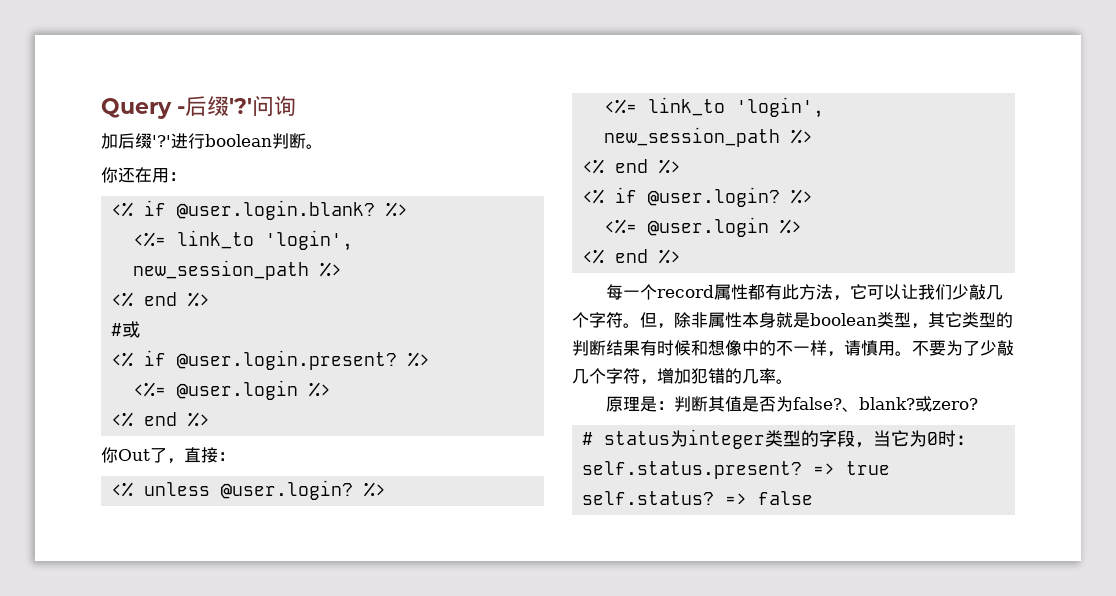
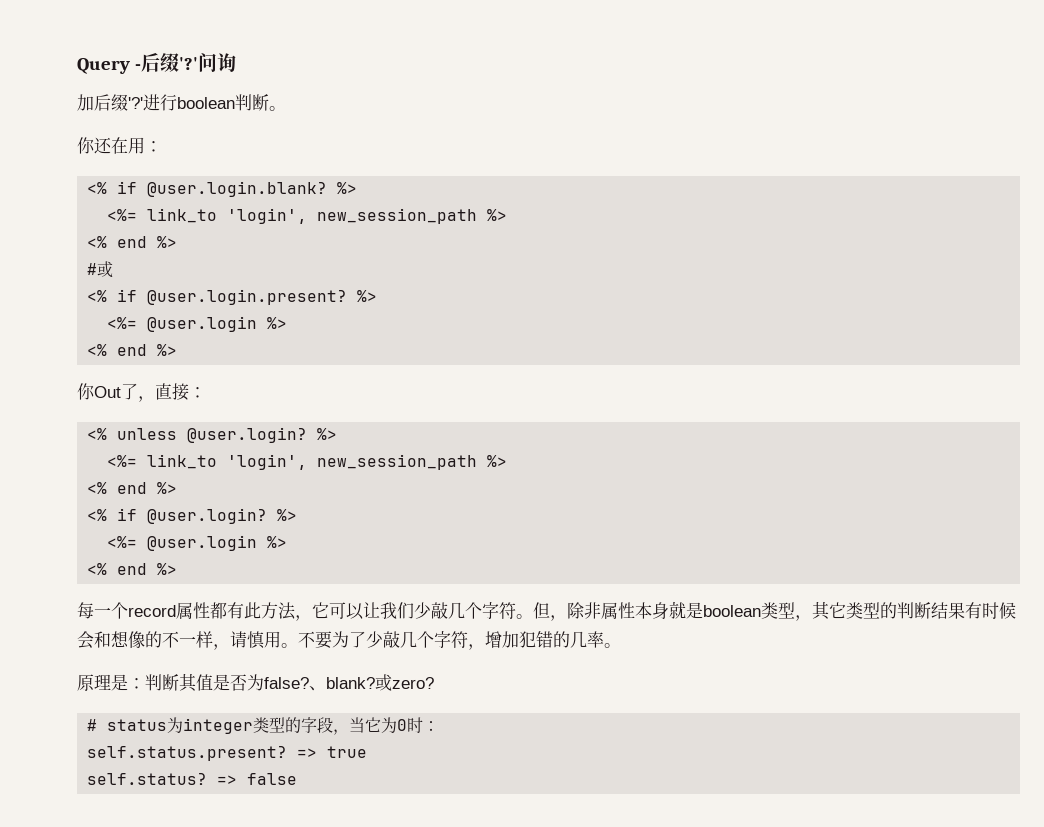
- 但，除非属性本身就是boolean类型，其它类型的判断结果有时候和想像中的不一样，请慎用。
+ 但，除非属性本身就是boolean类型，其它类型的判断结果有时候会和想像的不一样，请慎用。

